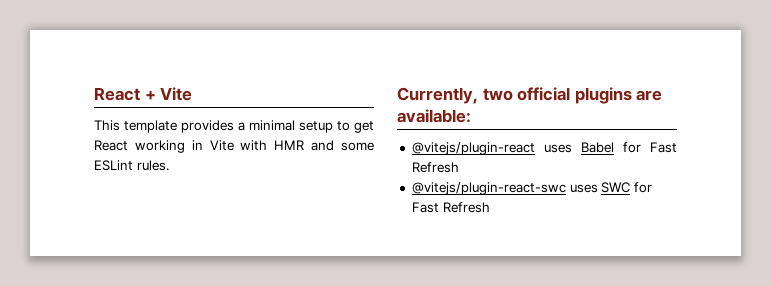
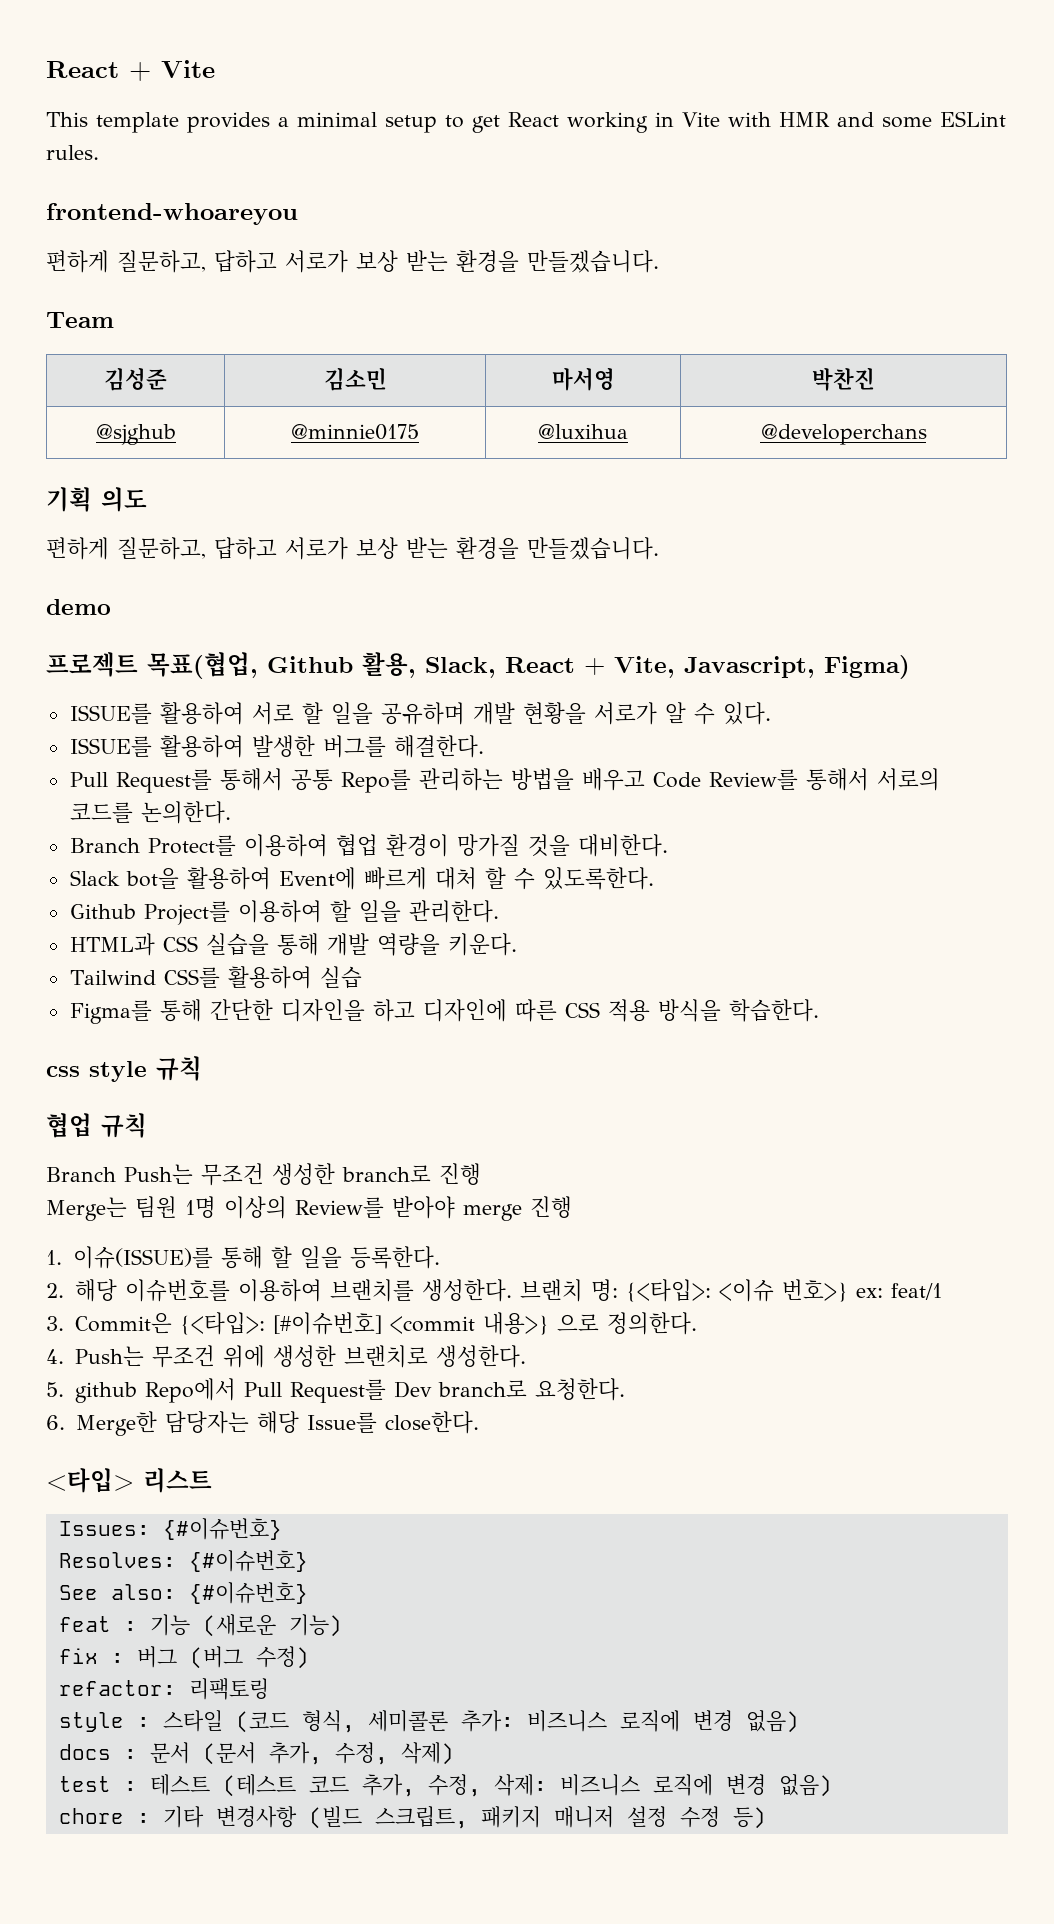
- Currently, two official plugins are available:
- @vitejs/plugin-react uses Babel for Fast Refresh
- @vitejs/plugin-react-swc uses SWC for Fast Refresh
+ frontend-whoareyou
+ 편하게 질문하고, 답하고 서로가 보상 받는 환경을 만들겠습니다.
+ Team
+ 김성준 | 김소민 | 마서영 | 박찬진
+ @sjghub | @minnie0175 | @luxihua | @developerchans
+ 기획 의도
+ 편하게 질문하고, 답하고 서로가 보상 받는 환경을 만들겠습니다.
+ demo
+ 프로젝트 목표(협업, Github 활용, Slack, React + Vite, Javascript, Figma)
+ ISSUE를 활용하여 서로 할 일을 공유하며 개발 현황을 서로가 알 수 있다.
+ ISSUE를 활용하여 발생한 버그를 해결한다.
+ Pull Request를 통해서 공통 Repo를 관리하는 방법을 배우고 Code Review를 통해서 서로의 코드를 논의한다.
+ Branch Protect를 이용하여 협업 환경이 망가질 것을 대비한다.
+ Slack bot을 활용하여 Event에 빠르게 대처 할 수 있도록한다.
+ Github Project를 이용하여 할 일을 관리한다.
+ HTML과 CSS 실습을 통해 개발 역량을 키운다.
+ Tailwind CSS를 활용하여 실습
+ Figma를 통해 간단한 디자인을 하고 디자인에 따른 CSS 적용 방식을 학습한다.
+ css style 규칙
+ 협업 규칙
+ Branch Push는 무조건 생성한 branch로 진행
+ Merge는 팀원 1명 이상의 Review를 받아야 merge 진행
+ 1. 이슈(ISSUE)를 통해 할 일을 등록한다.
+ 2. 해당 이슈번호를 이용하여 브랜치를 생성한다. 브랜치 명: {<타입>: <이슈 번호>} ex: feat/1
+ 3. Commit은 {<타입>: [#이슈번호] <commit 내용>} 으로 정의한다.
+ 4. Push는 무조건 위에 생성한 브랜치로 생성한다.
+ 5. github Repo에서 Pull Request를 Dev branch로 요청한다.
+ 6. Merge한 담당자는 해당 Issue를 close한다.
+ <타입> 리스트
+ Issues: {#이슈번호}
+ Resolves: {#이슈번호}
+ See also: {#이슈번호}
+ feat : 기능 (새로운 기능)
+ fix : 버그 (버그 수정)
+ refactor: 리팩토링
+ style : 스타일 (코드 형식, 세미콜론 추가: 비즈니스 로직에 변경 없음)
+ docs : 문서 (문서 추가, 수정, 삭제)
+ test : 테스트 (테스트 코드 추가, 수정, 삭제: 비즈니스 로직에 변경 없음)
+ chore : 기타 변경사항 (빌드 스크립트, 패키지 매니저 설정 수정 등)

